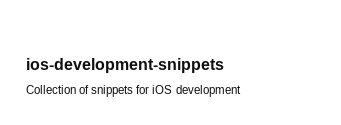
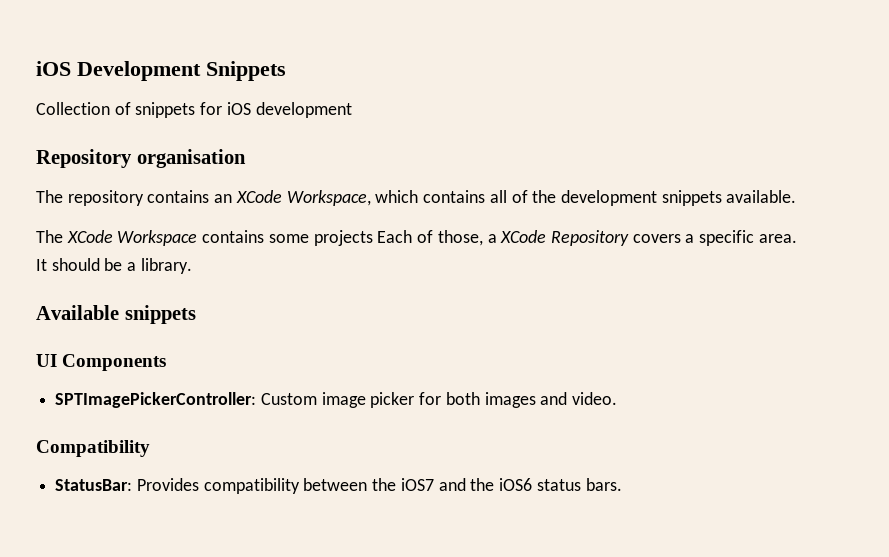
- ios-development-snippets
+ iOS Development Snippets
+ Repository organisation
+ The repository contains an XCode Workspace, which contains all of the development snippets available.
+ The XCode Workspace contains some projects Each of those, a XCode Repository covers a specific area. It should be a library.
+ Available snippets
+ UI Components
+ SPTImagePickerController: Custom image picker for both images and video.
+ Compatibility
+ StatusBar: Provides compatibility between the iOS7 and the iOS6 status bars.

